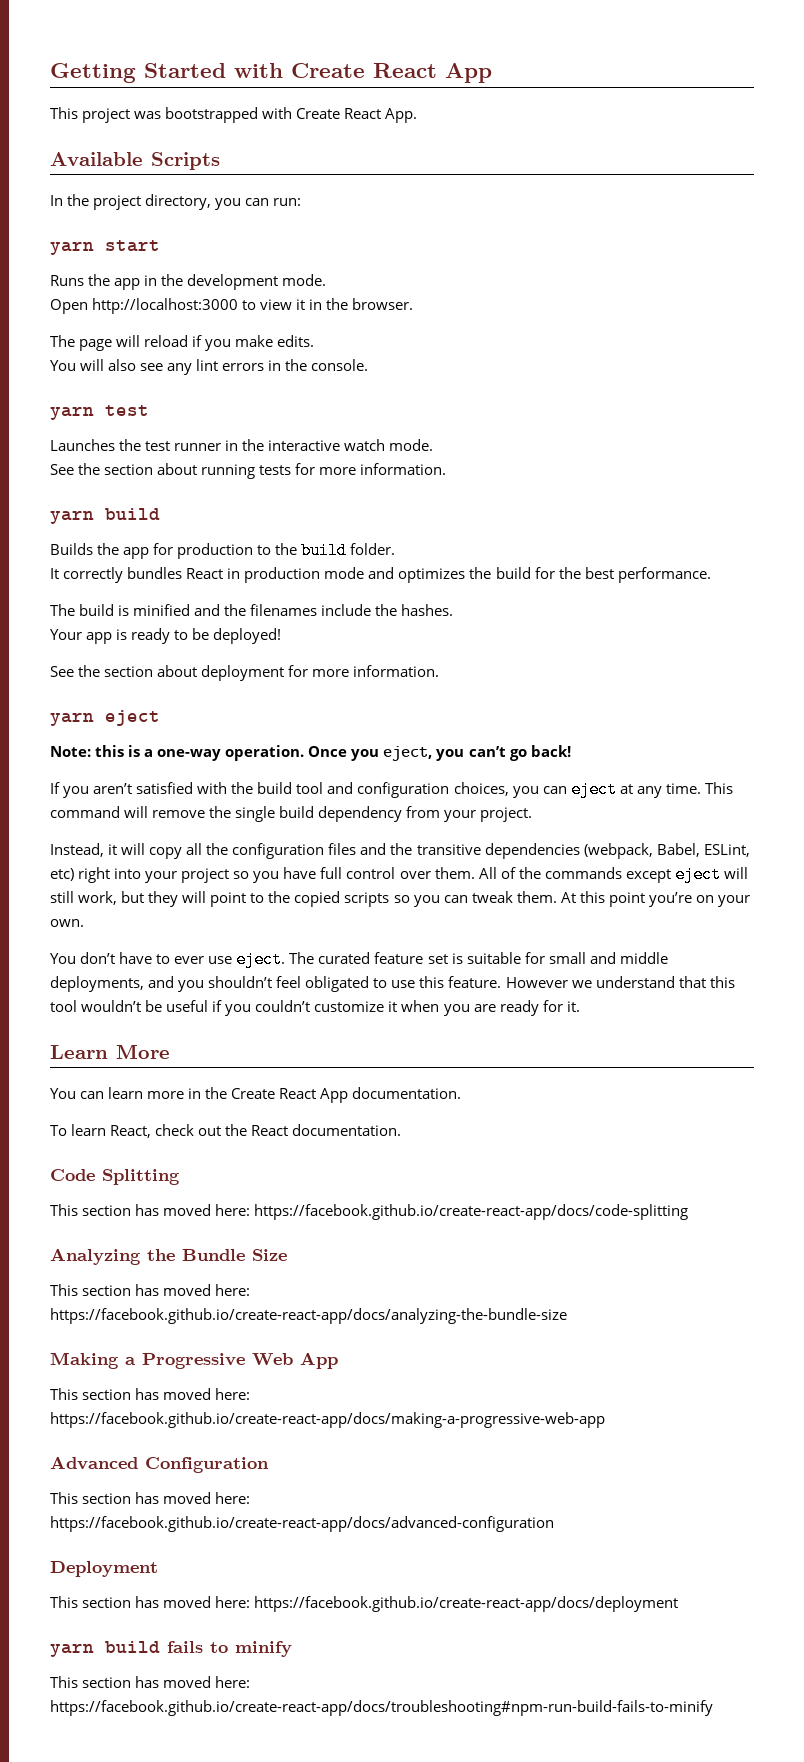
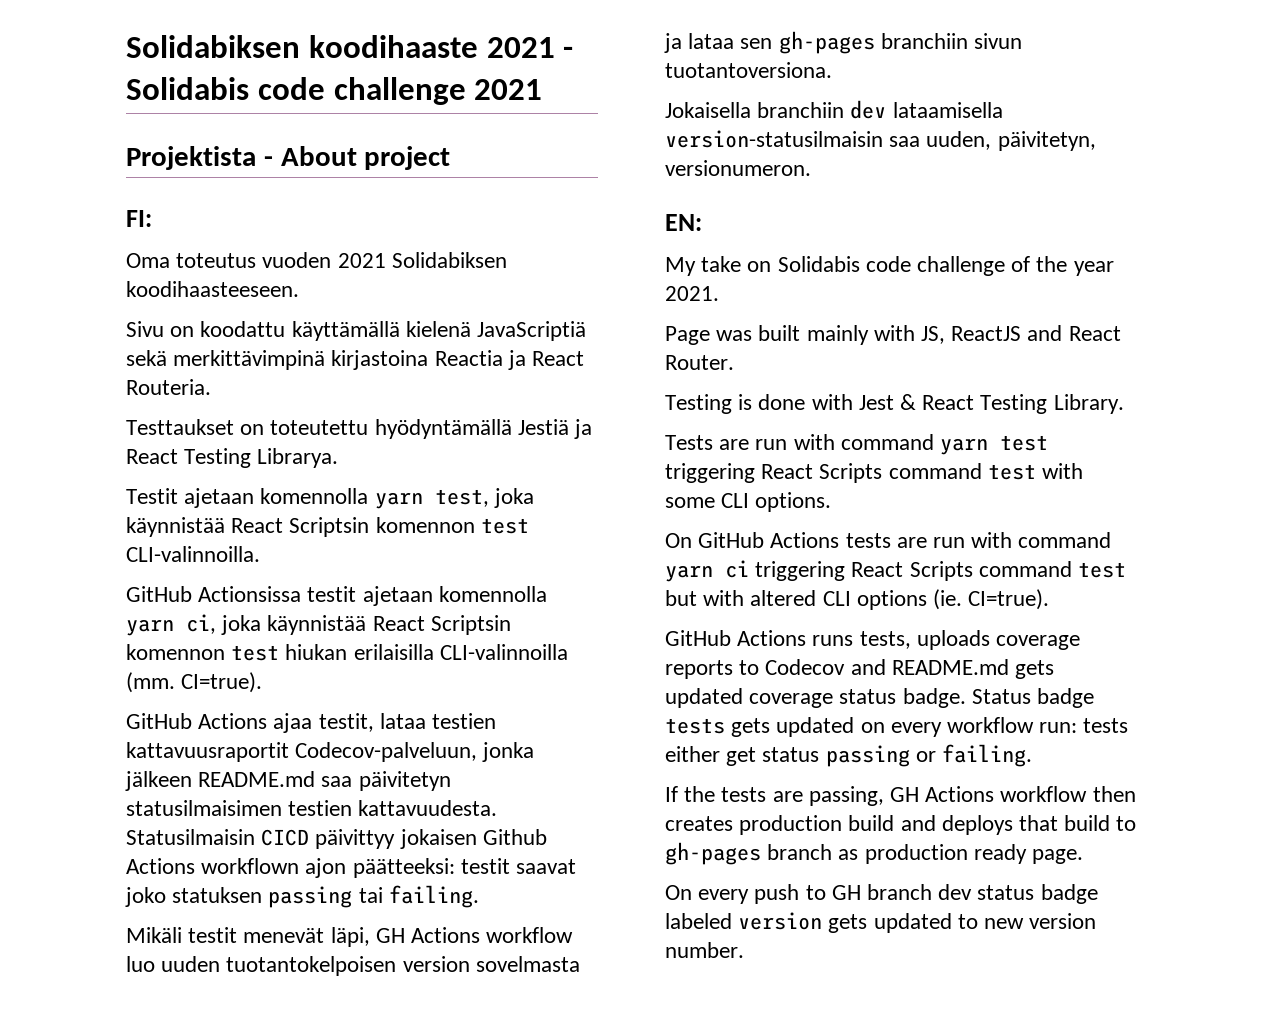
- Getting Started with Create React App
- This project was bootstrapped with Create React App.
- Available Scripts
- In the project directory, you can run:
- yarn start
- Runs the app in the development mode.
- Open http://localhost:3000 to view it in the browser.
- The page will reload if you make edits.
- You will also see any lint errors in the console.
- yarn test
- Launches the test runner in the interactive watch mode.
- See the section about running tests for more information.
- yarn build
- Builds the app for production to the build folder.
- It correctly bundles React in production mode and optimizes the build for the best performance.
- The build is minified and the filenames include the hashes.
- Your app is ready to be deployed!
- See the section about deployment for more information.
- yarn eject
- Note: this is a one-way operation. Once you eject, you can’t go back!
- If you aren’t satisfied with the build tool and configuration choices, you can eject at any time. This command will remove the single build dependency from your project.
- Instead, it will copy all the configuration files and the transitive dependencies (webpack, Babel, ESLint, etc) right into your project so you have full control over them. All of the commands except eject will still work, but they will point to the copied scripts so you can tweak them. At this point you’re on your own.
- You don’t have to ever use eject. The curated feature set is suitable for small and middle deployments, and you shouldn’t feel obligated to use this feature. However we understand that this tool wouldn’t be useful if you couldn’t customize it when you are ready for it.
- Learn More
- You can learn more in the Create React App documentation.
- To learn React, check out the React documentation.
- Code Splitting
- This section has moved here: https://facebook.github.io/create-react-app/docs/code-splitting
- Analyzing the Bundle Size
- This section has moved here: https://facebook.github.io/create-react-app/docs/analyzing-the-bundle-size
- Making a Progressive Web App
- This section has moved here: https://facebook.github.io/create-react-app/docs/making-a-progressive-web-app
- Advanced Configuration
- This section has moved here: https://facebook.github.io/create-react-app/docs/advanced-configuration
- Deployment
- This section has moved here: https://facebook.github.io/create-react-app/docs/deployment
- yarn build fails to minify
- This section has moved here: https://facebook.github.io/create-react-app/docs/troubleshooting#npm-run-build-fails-to-minify
+ Solidabiksen koodihaaste 2021 - Solidabis code challenge 2021
+ Projektista - About project
+ FI:
+ Oma toteutus vuoden 2021 Solidabiksen koodihaasteeseen.
+ Sivu on koodattu käyttämällä kielenä JavaScriptiä sekä merkittävimpinä kirjastoina Reactia ja React Routeria.
+ Testtaukset on toteutettu hyödyntämällä Jestiä ja React Testing Librarya.
+ Testit ajetaan komennolla yarn test, joka käynnistää React Scriptsin komennon test CLI-valinnoilla.
+ GitHub Actionsissa testit ajetaan komennolla yarn ci, joka käynnistää React Scriptsin komennon test hiukan erilaisilla CLI-valinnoilla (mm. CI=true).
+ GitHub Actions ajaa testit, lataa testien kattavuusraportit Codecov-palveluun, jonka jälkeen README.md saa päivitetyn statusilmaisimen testien kattavuudesta. Statusilmaisin CICD päivittyy jokaisen Github Actions workflown ajon päätteeksi: testit saavat joko statuksen passing tai failing.
+ Mikäli testit menevät läpi, GH Actions workflow luo uuden tuotantokelpoisen version sovelmasta ja lataa sen gh-pages branchiin sivun tuotantoversiona.
+ Jokaisella branchiin dev lataamisella version-statusilmaisin saa uuden, päivitetyn, versionumeron.
+ EN:
+ My take on Solidabis code challenge of the year 2021.
+ Page was built mainly with JS, ReactJS and React Router.
+ Testing is done with Jest & React Testing Library.
+ Tests are run with command yarn test triggering React Scripts command test with some CLI options.
+ On GitHub Actions tests are run with command yarn ci triggering React Scripts command test but with altered CLI options (ie. CI=true).
+ GitHub Actions runs tests, uploads coverage reports to Codecov and README.md gets updated coverage status badge. Status badge tests gets updated on every workflow run: tests either get status passing or failing.
+ If the tests are passing, GH Actions workflow then creates production build and deploys that build to gh-pages branch as production ready page.
+ On every push to GH branch dev status badge labeled version gets updated to new version number.

